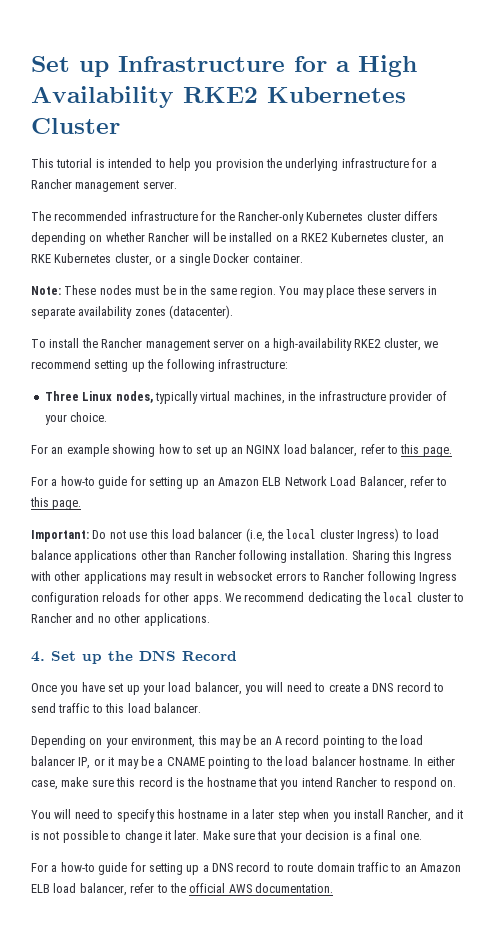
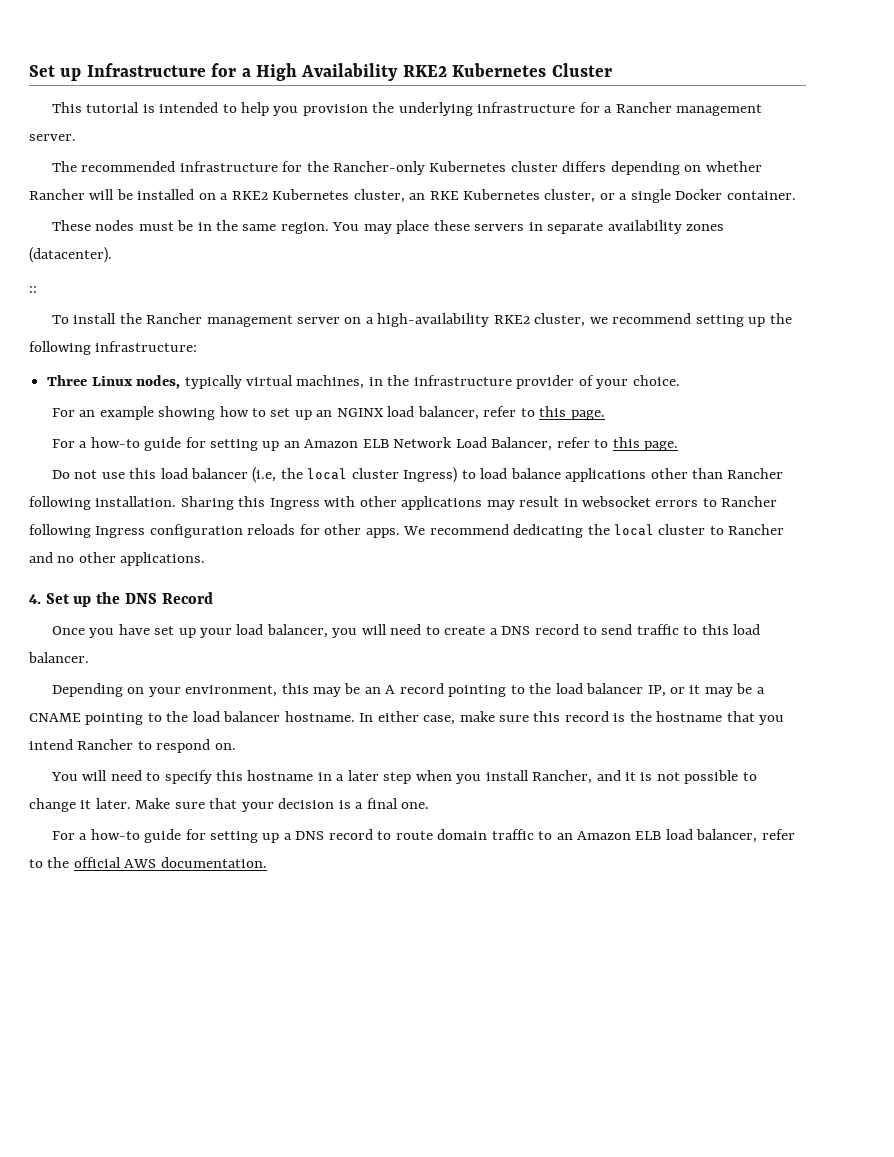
- Note: These nodes must be in the same region.
+ These nodes must be in the same region.
+ ::
- Important: Do not use this load balancer (i.e, the local cluster Ingress) to load balance applications other than Rancher following installation.
+ Do not use this load balancer (i.e, the local cluster Ingress) to load balance applications other than Rancher following installation.

